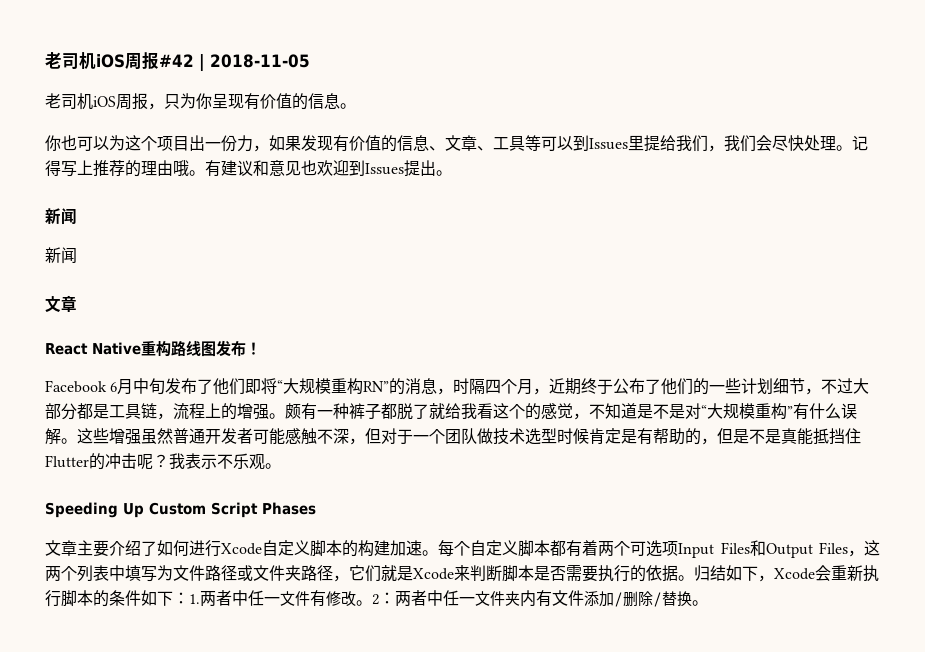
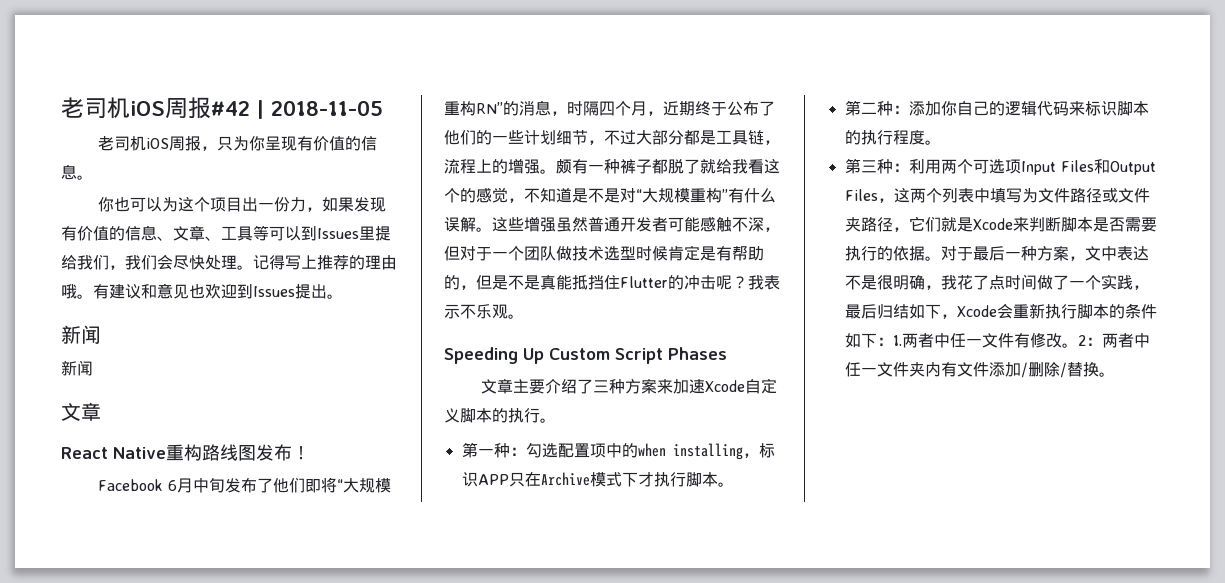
- 文章主要介绍了如何进行Xcode自定义脚本的构建加速。每个自定义脚本都有着两个可选项Input Files和Output Files，这两个列表中填写为文件路径或文件夹路径，它们就是Xcode来判断脚本是否需要执行的依据。
+ 文章主要介绍了三种方案来加速Xcode自定义脚本的执行。
+ 第一种：勾选配置项中的when installing，标识APP只在Archive模式下才执行脚本。
+ 第二种：添加你自己的逻辑代码来标识脚本的执行程度。
+ 第三种：利用两个可选项Input Files和Output Files，这两个列表中填写为文件路径或文件夹路径，它们就是Xcode来判断脚本是否需要执行的依据。
- 归结如下，Xcode会重新执行脚本的条件如下：1.两者中任一文件有修改。
+ 对于最后一种方案，文中表达不是很明确，我花了点时间做了一个实践，最后归结如下，Xcode会重新执行脚本的条件如下：1.两者中任一文件有修改。

